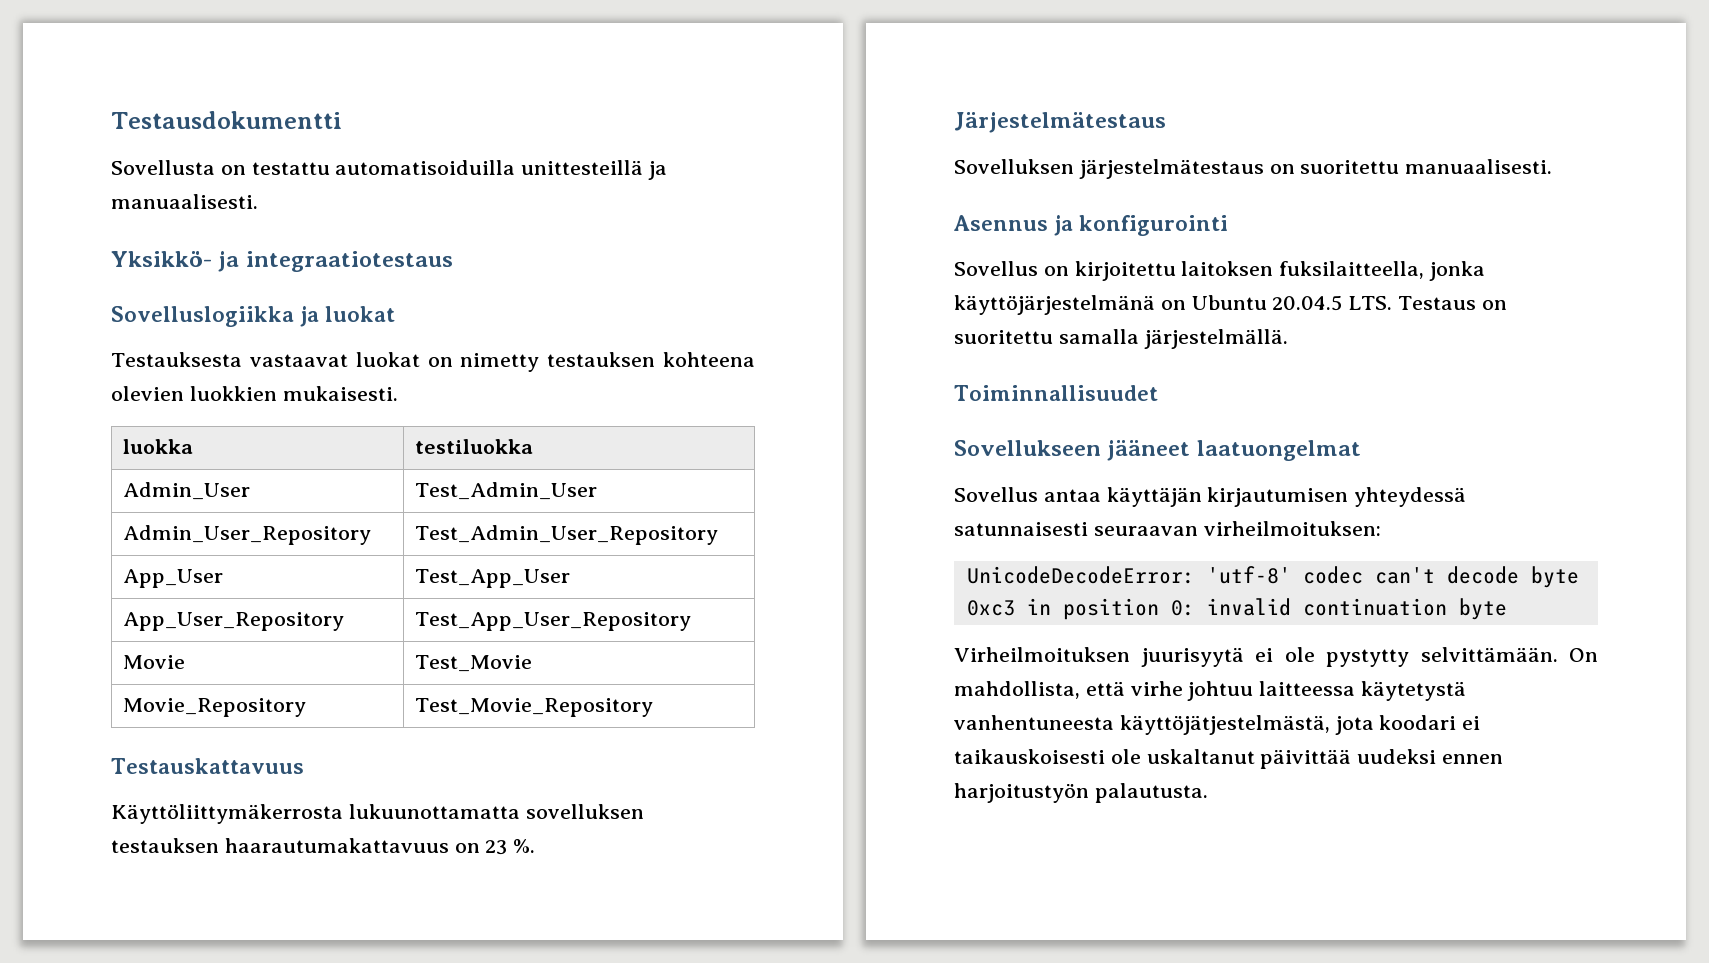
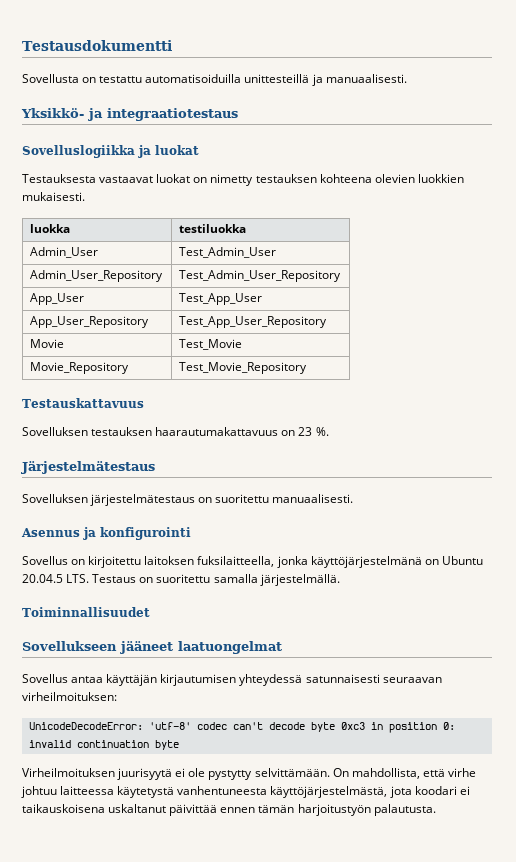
- Käyttöliittymäkerrosta lukuunottamatta sovelluksen testauksen haarautumakattavuus on 23 %.
+ Sovelluksen testauksen haarautumakattavuus on 23 %.
- On mahdollista, että virhe johtuu laitteessa käytetystä vanhentuneesta käyttöjätjestelmästä, jota koodari ei taikauskoisesti ole uskaltanut päivittää uudeksi ennen harjoitustyön palautusta.
+ On mahdollista, että virhe johtuu laitteessa käytetystä vanhentuneesta käyttöjärjestelmästä, jota koodari ei taikauskoisena uskaltanut päivittää ennen tämän harjoitustyön palautusta.

